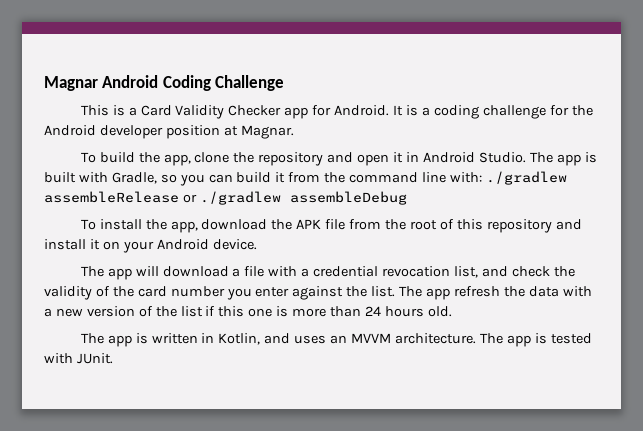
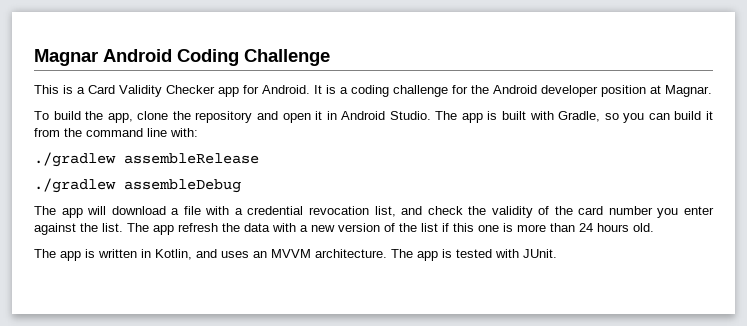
- The app is built with Gradle, so you can build it from the command line with: ./gradlew assembleRelease or ./gradlew assembleDebug
+ The app is built with Gradle, so you can build it from the command line with:
+ ./gradlew assembleRelease
+ ./gradlew assembleDebug
- To install the app, download the APK file from the root of this repository and install it on your Android device.

